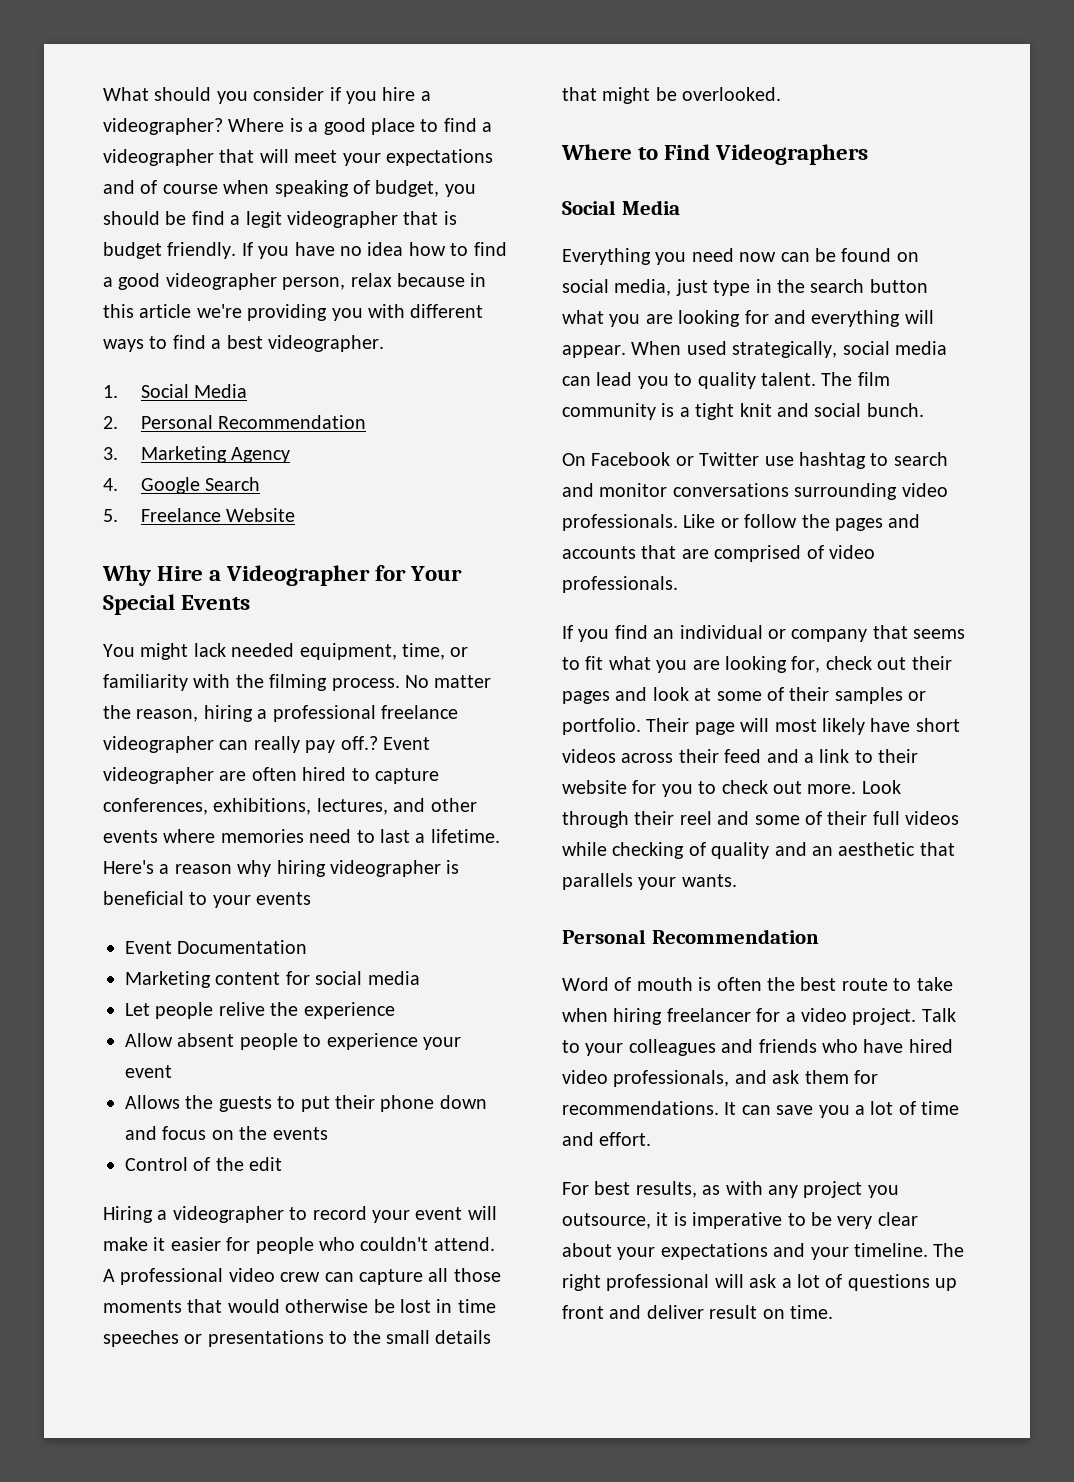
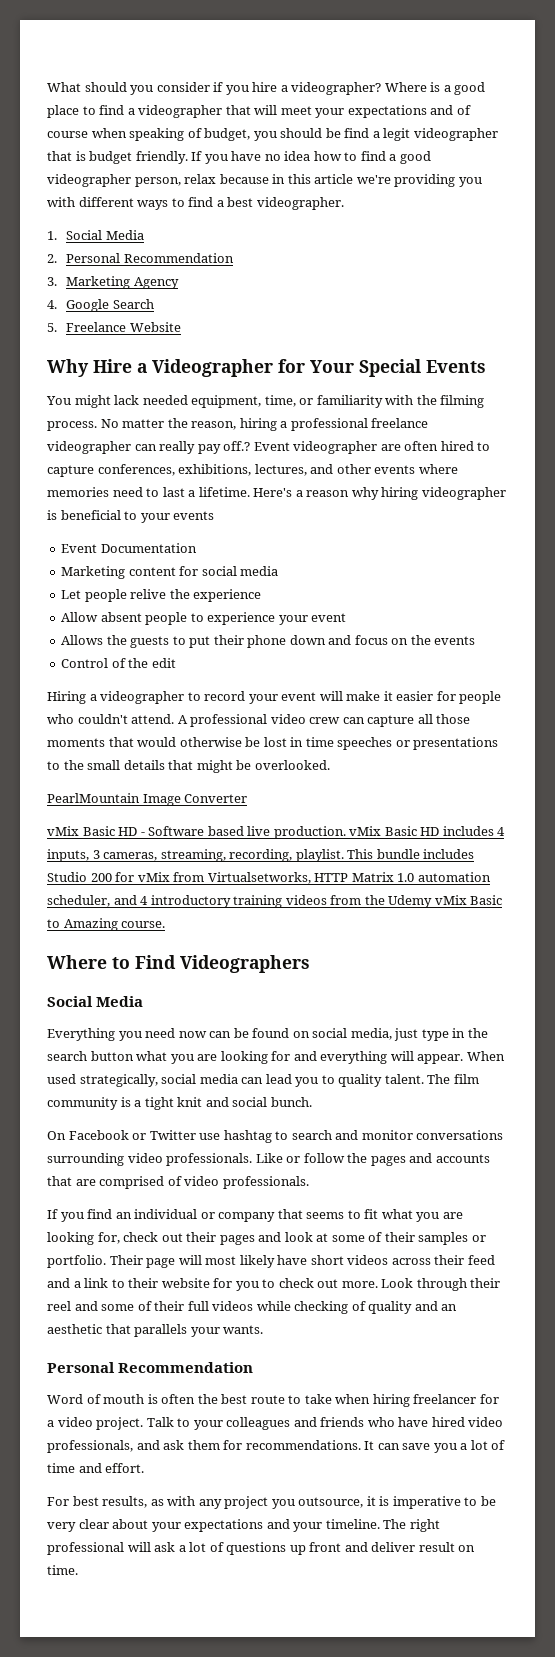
+ PearlMountain Image Converter
+ vMix Basic HD - Software based live production. vMix Basic HD includes 4 inputs, 3 cameras, streaming, recording, playlist. This bundle includes Studio 200 for vMix from Virtualsetworks, HTTP Matrix 1.0 automation scheduler, and 4 introductory training videos from the Udemy vMix Basic to Amazing course.

